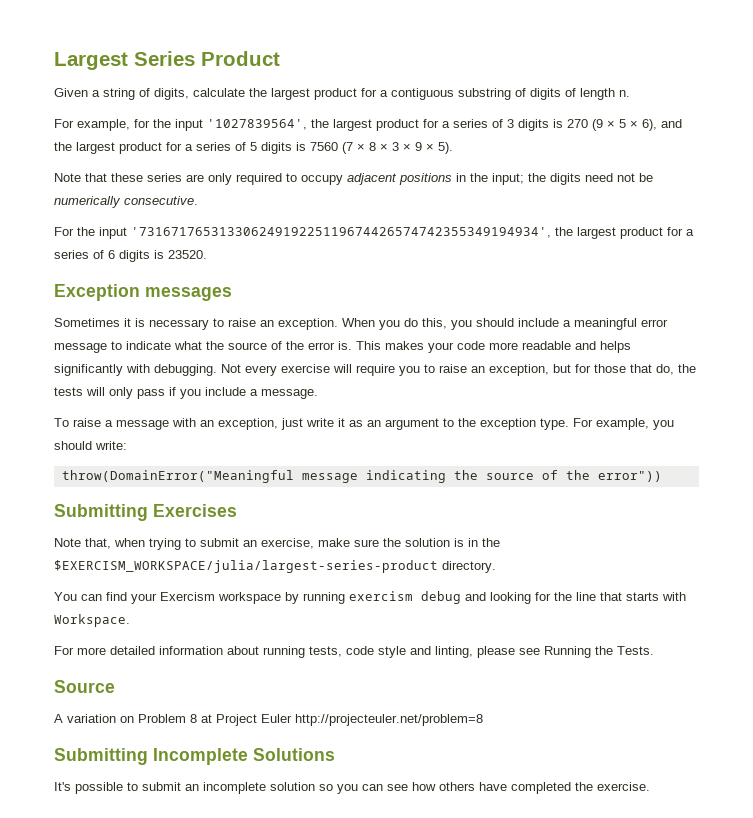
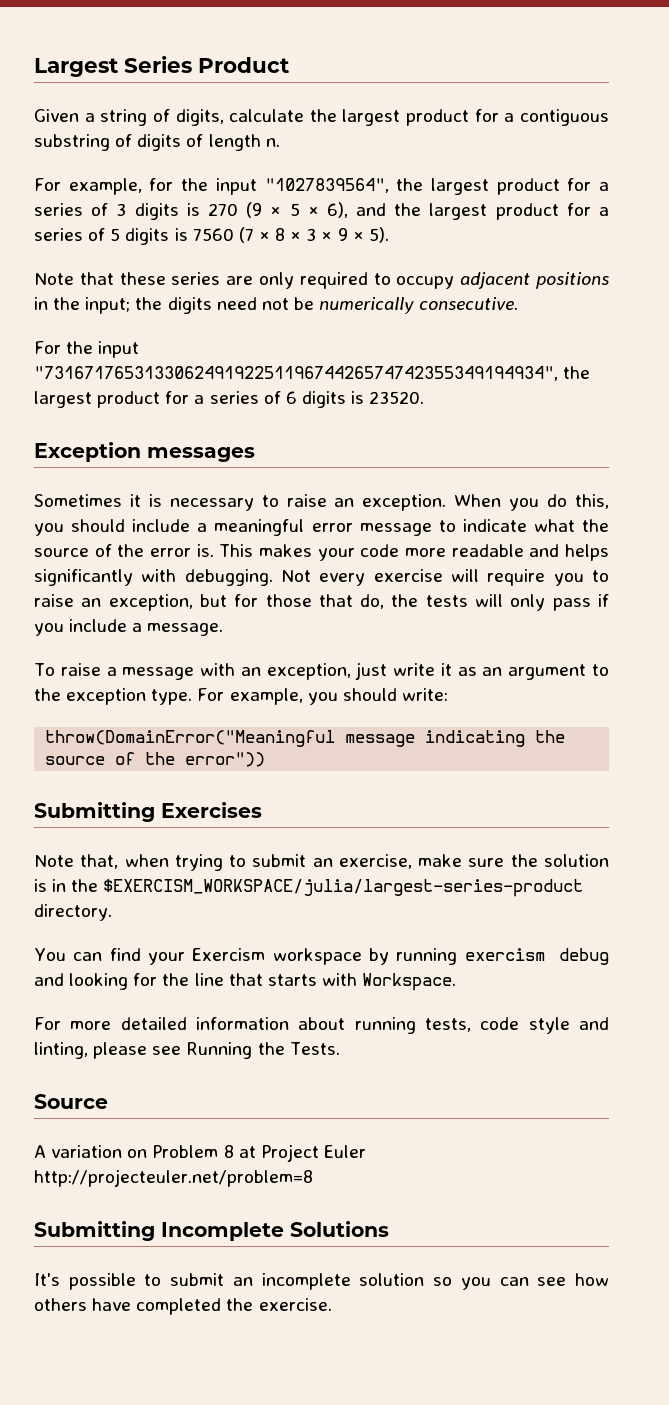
- For example, for the input '1027839564', the largest product for a series of 3 digits is 270 (9 × 5 × 6), and the largest product for a series of 5 digits is 7560 (7 × 8 × 3 × 9 × 5).
+ For example, for the input "1027839564", the largest product for a series of 3 digits is 270 (9 × 5 × 6), and the largest product for a series of 5 digits is 7560 (7 × 8 × 3 × 9 × 5).
- For the input '73167176531330624919225119674426574742355349194934', the largest product for a series of 6 digits is 23520.
+ For the input "73167176531330624919225119674426574742355349194934", the largest product for a series of 6 digits is 23520.

